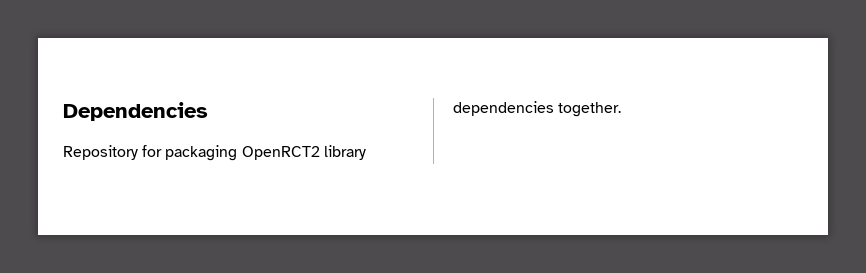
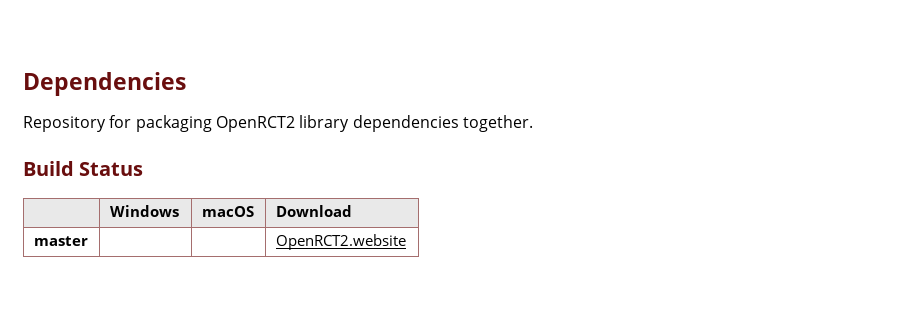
+ Build Status
+ | Windows | macOS | Download
+ master | | | OpenRCT2.website

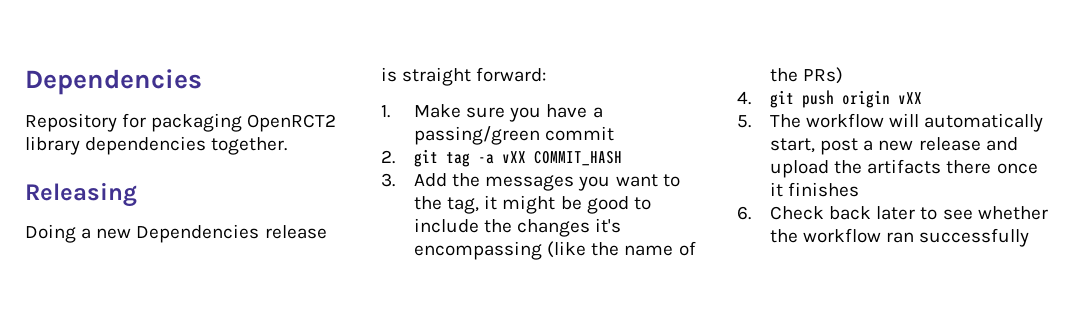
- Build Status
- | Windows | macOS | Download
- master | | | OpenRCT2.website
+ Releasing
+ Doing a new Dependencies release is straight forward:
+ 1. Make sure you have a passing/green commit
+ 2. git tag -a vXX COMMIT_HASH
+ 3. Add the messages you want to the tag, it might be good to include the changes it's encompassing (like the name of the PRs)
+ 4. git push origin vXX
+ 5. The workflow will automatically start, post a new release and upload the artifacts there once it finishes
+ 6. Check back later to see whether the workflow ran successfully

